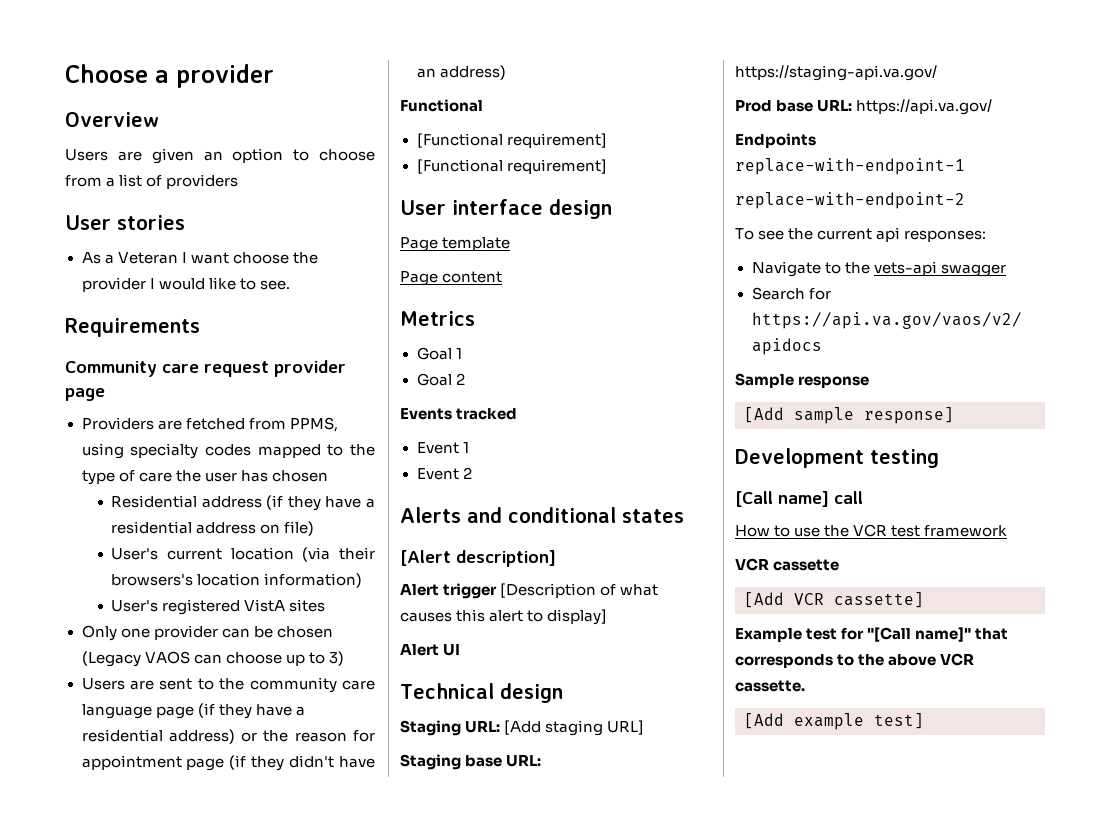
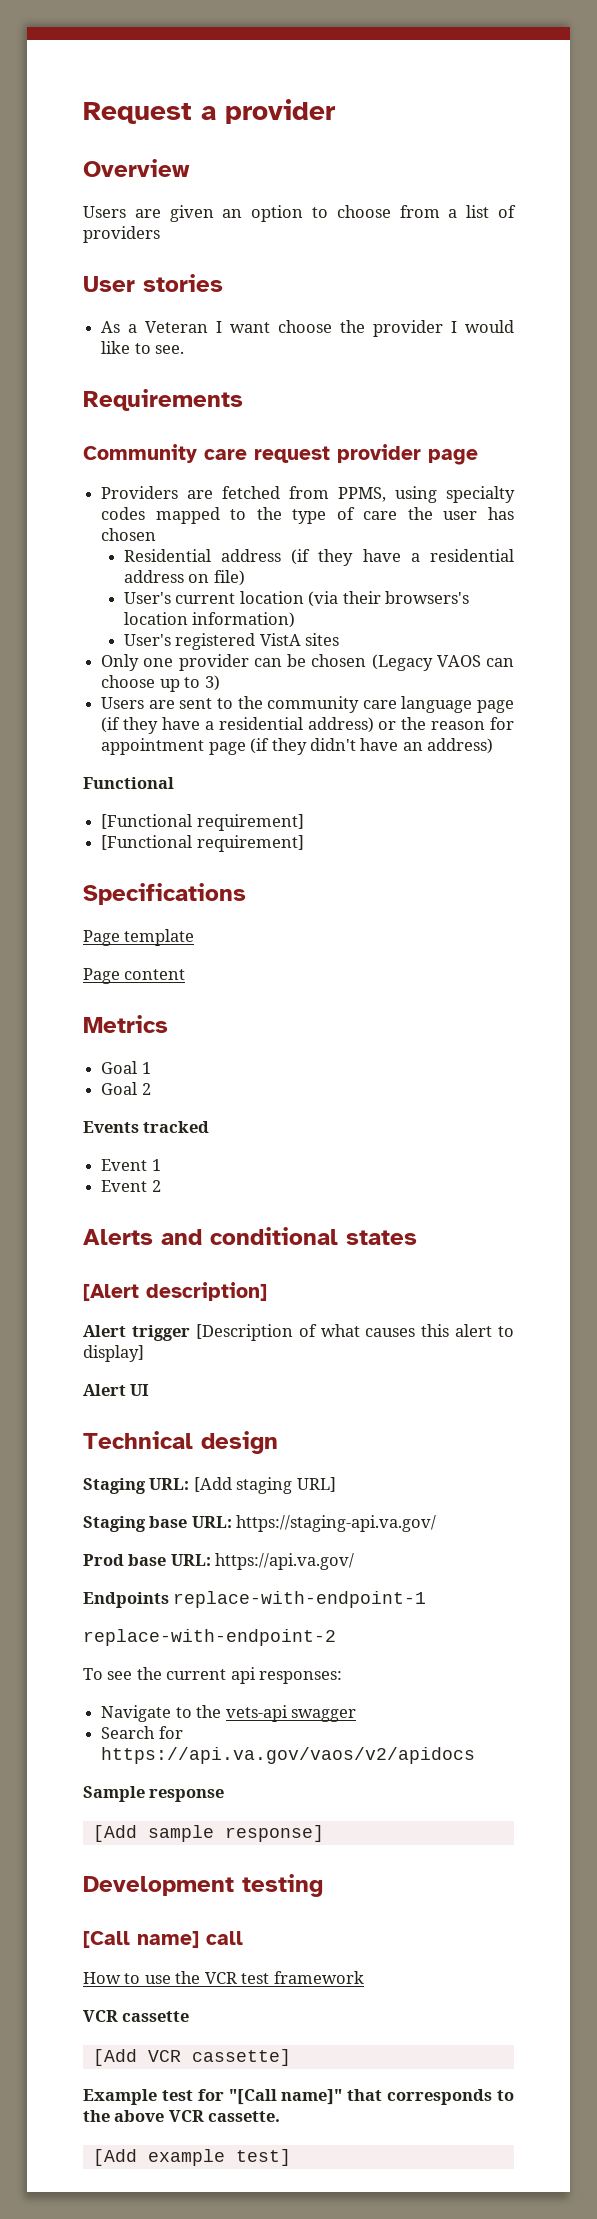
- Choose a provider
+ Request a provider
- User interface design
+ Specifications

